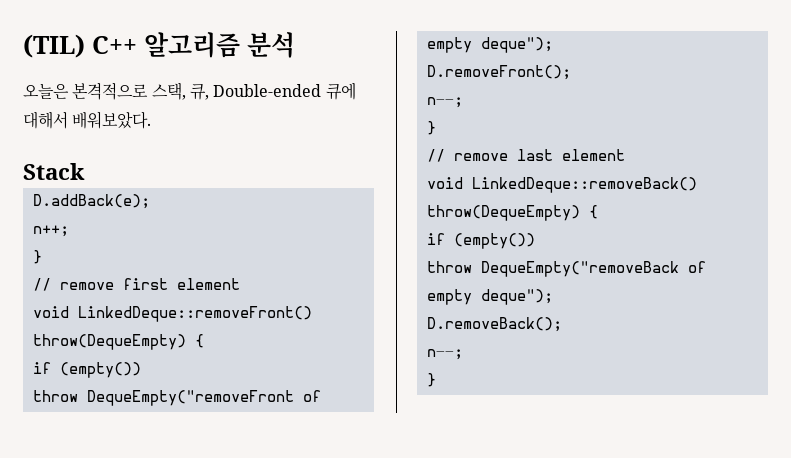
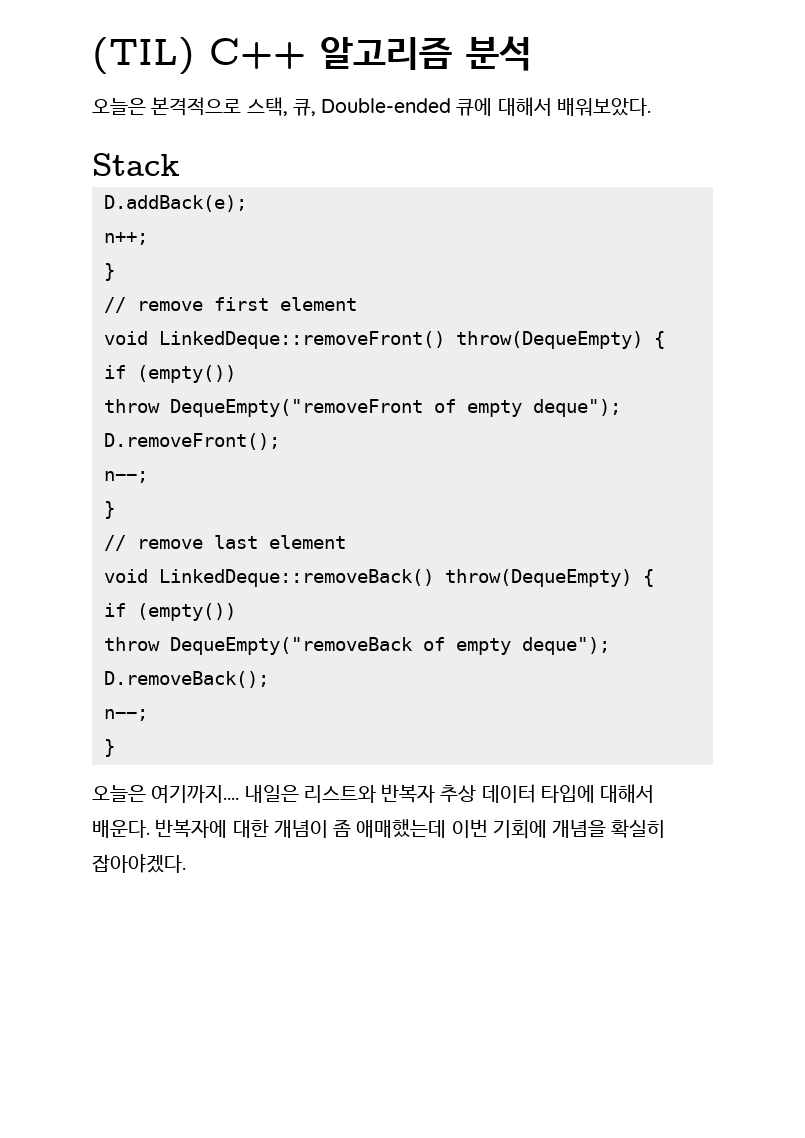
+ 오늘은 여기까지.... 내일은 리스트와 반복자 추상 데이터 타입에 대해서 배운다. 반복자에 대한 개념이 좀 애매했는데 이번 기회에 개념을 확실히 잡아야겠다.

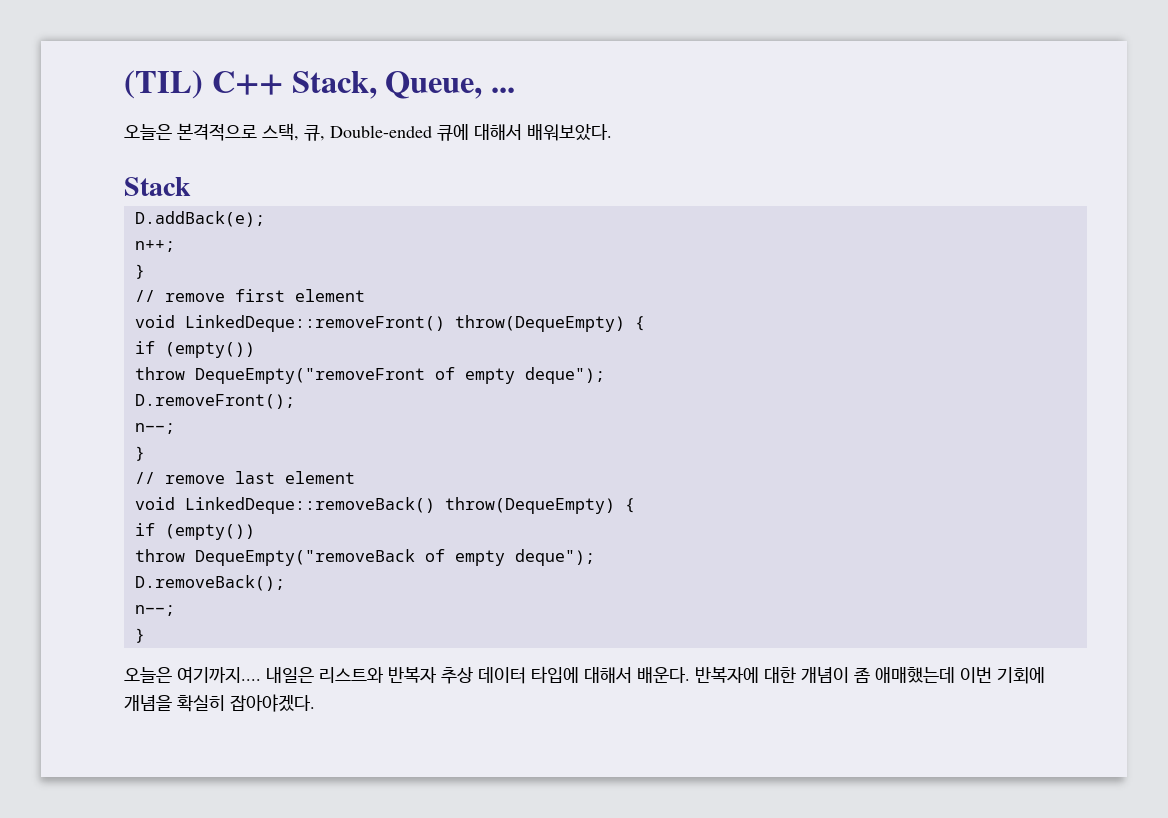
- (TIL) C++ 알고리즘 분석
+ (TIL) C++ Stack, Queue, ...

